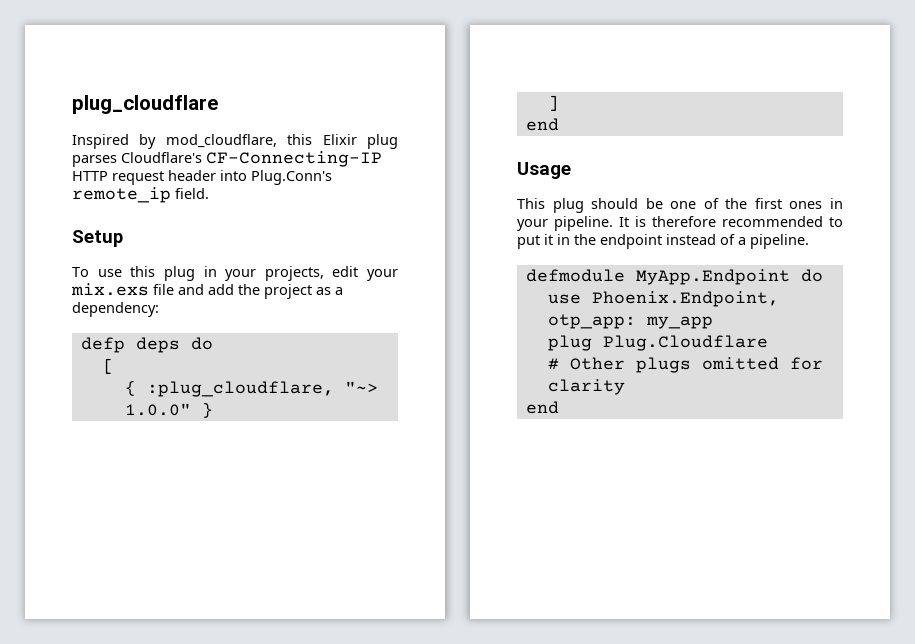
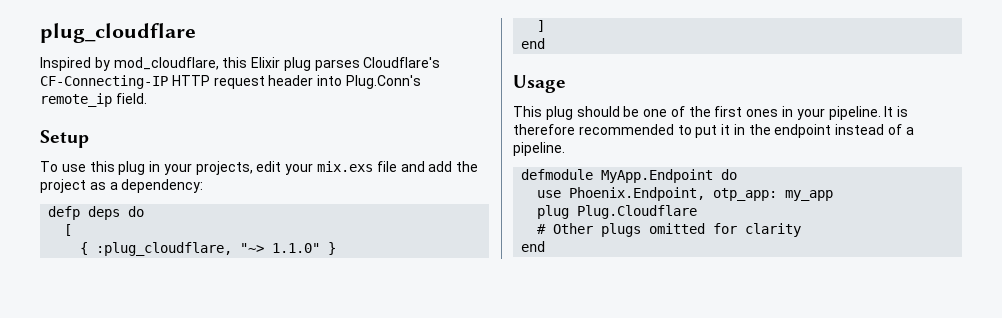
- { :plug_cloudflare, "~> 1.0.0" }
+ { :plug_cloudflare, "~> 1.1.0" }

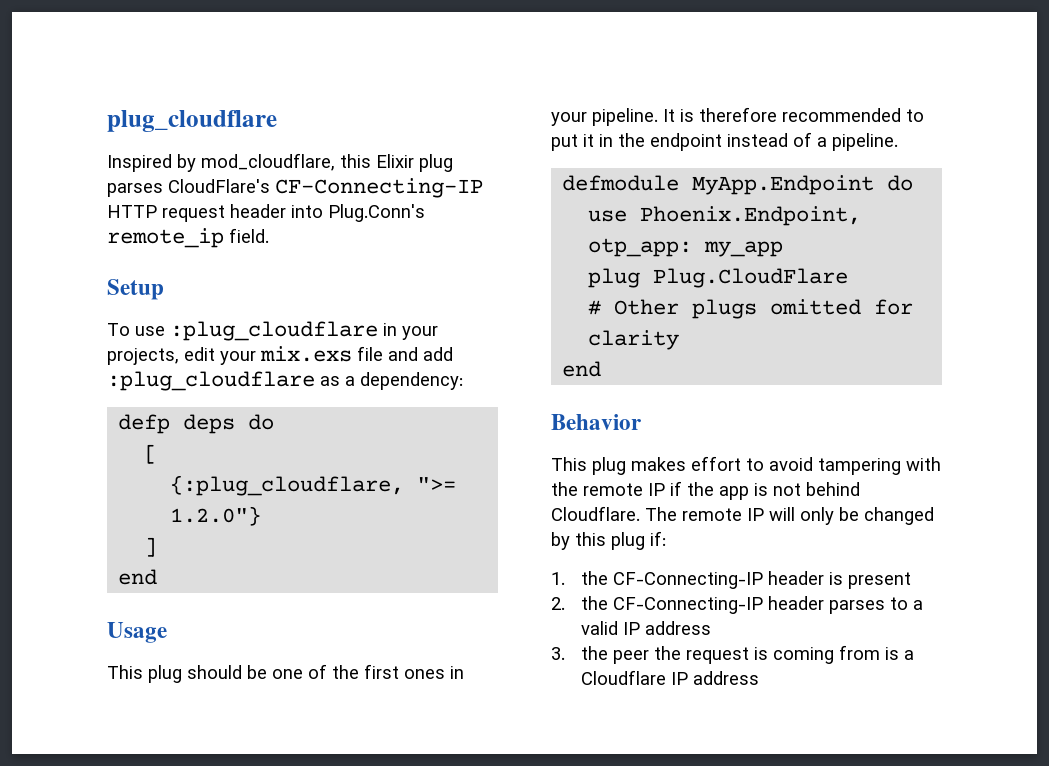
- Inspired by mod_cloudflare, this Elixir plug parses Cloudflare's CF-Connecting-IP HTTP request header into Plug.Conn's remote_ip field.
+ Inspired by mod_cloudflare, this Elixir plug parses CloudFlare's CF-Connecting-IP HTTP request header into Plug.Conn's remote_ip field.
- To use this plug in your projects, edit your mix.exs file and add the project as a dependency:
+ To use :plug_cloudflare in your projects, edit your mix.exs file and add :plug_cloudflare as a dependency:
- { :plug_cloudflare, "~> 1.1.0" }
+ {:plug_cloudflare, ">= 1.2.0"}
- plug Plug.Cloudflare
+ plug Plug.CloudFlare
+ Behavior
+ This plug makes effort to avoid tampering with the remote IP if the app is not behind Cloudflare. The remote IP will only be changed by this plug if:
+ 1. the CF-Connecting-IP header is present
+ 2. the CF-Connecting-IP header parses to a valid IP address
+ 3. the peer the request is coming from is a Cloudflare IP address

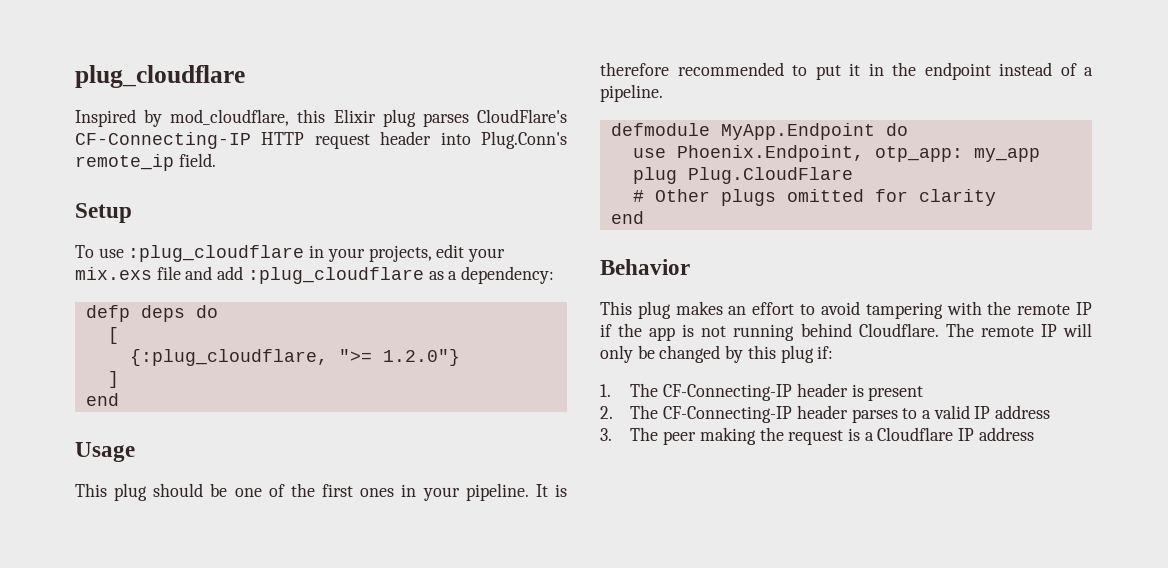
- This plug makes effort to avoid tampering with the remote IP if the app is not behind Cloudflare.
+ This plug makes an effort to avoid tampering with the remote IP if the app is not running behind Cloudflare.
- 1. the CF-Connecting-IP header is present
+ 1. The CF-Connecting-IP header is present
- 2. the CF-Connecting-IP header parses to a valid IP address
+ 2. The CF-Connecting-IP header parses to a valid IP address
- 3. the peer the request is coming from is a Cloudflare IP address
+ 3. The peer making the request is a Cloudflare IP address

